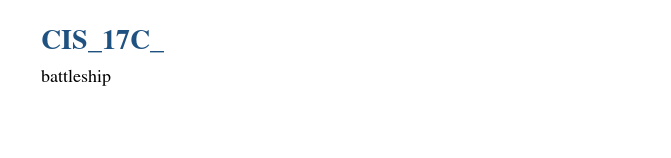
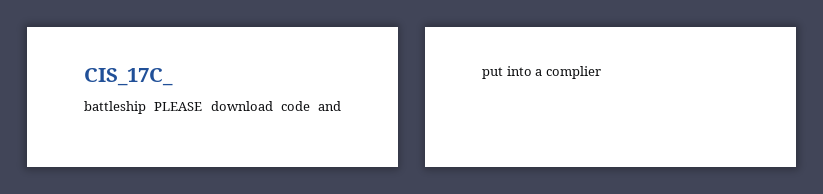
- battleship
+ battleship PLEASE download code and put into a complier

